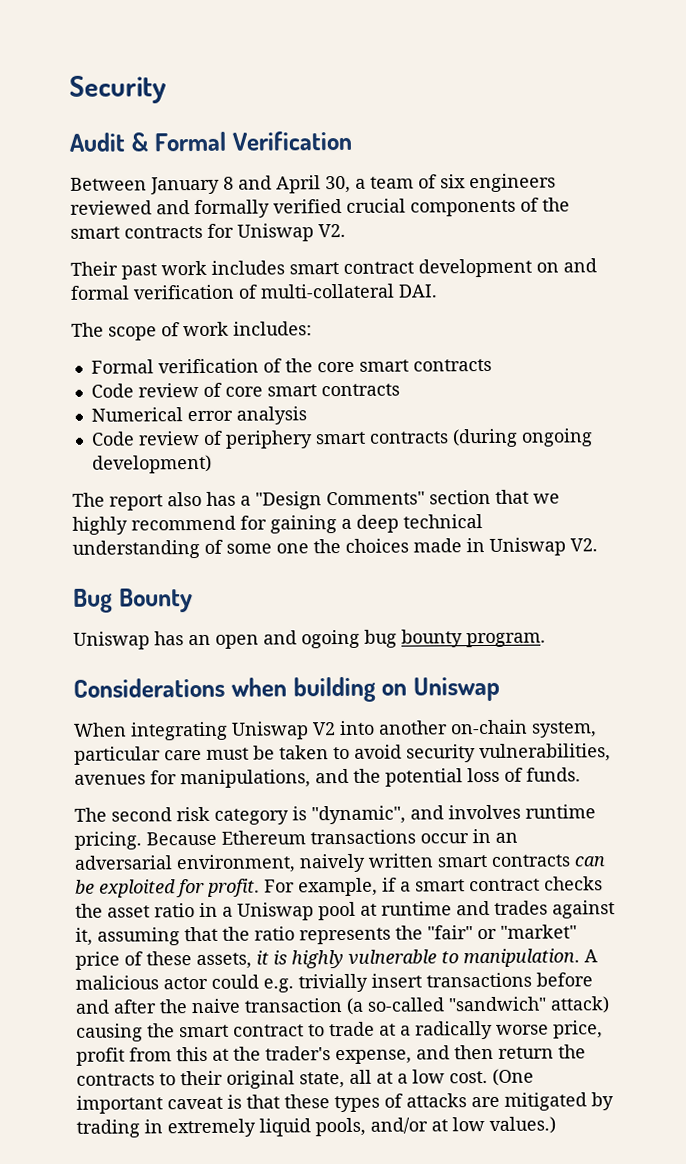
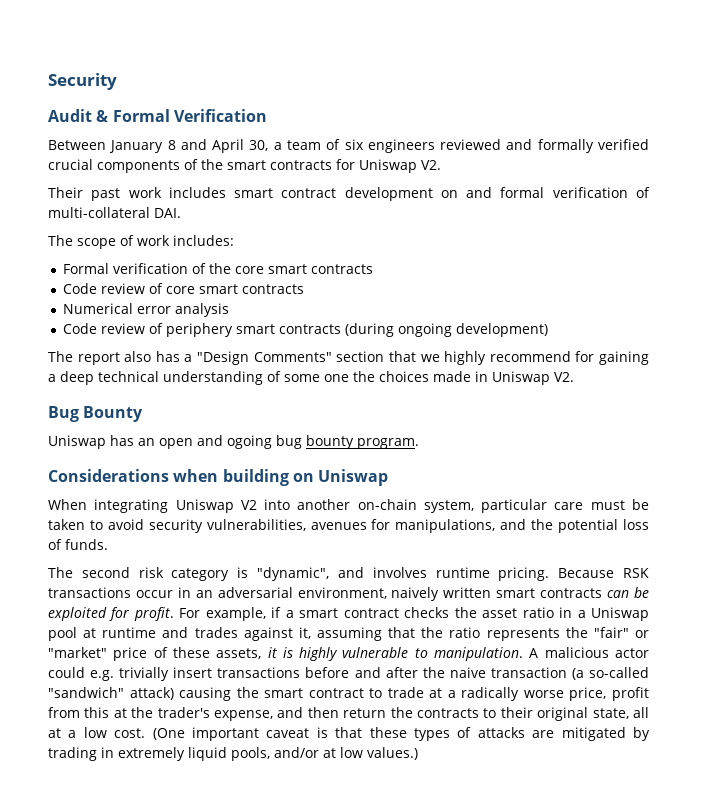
- Because Ethereum transactions occur in an adversarial environment, naively written smart contracts can be exploited for profit.
+ Because RSK transactions occur in an adversarial environment, naively written smart contracts can be exploited for profit.

